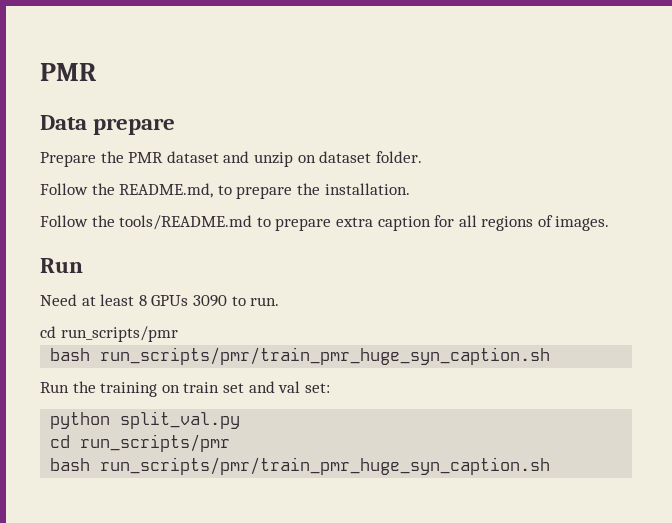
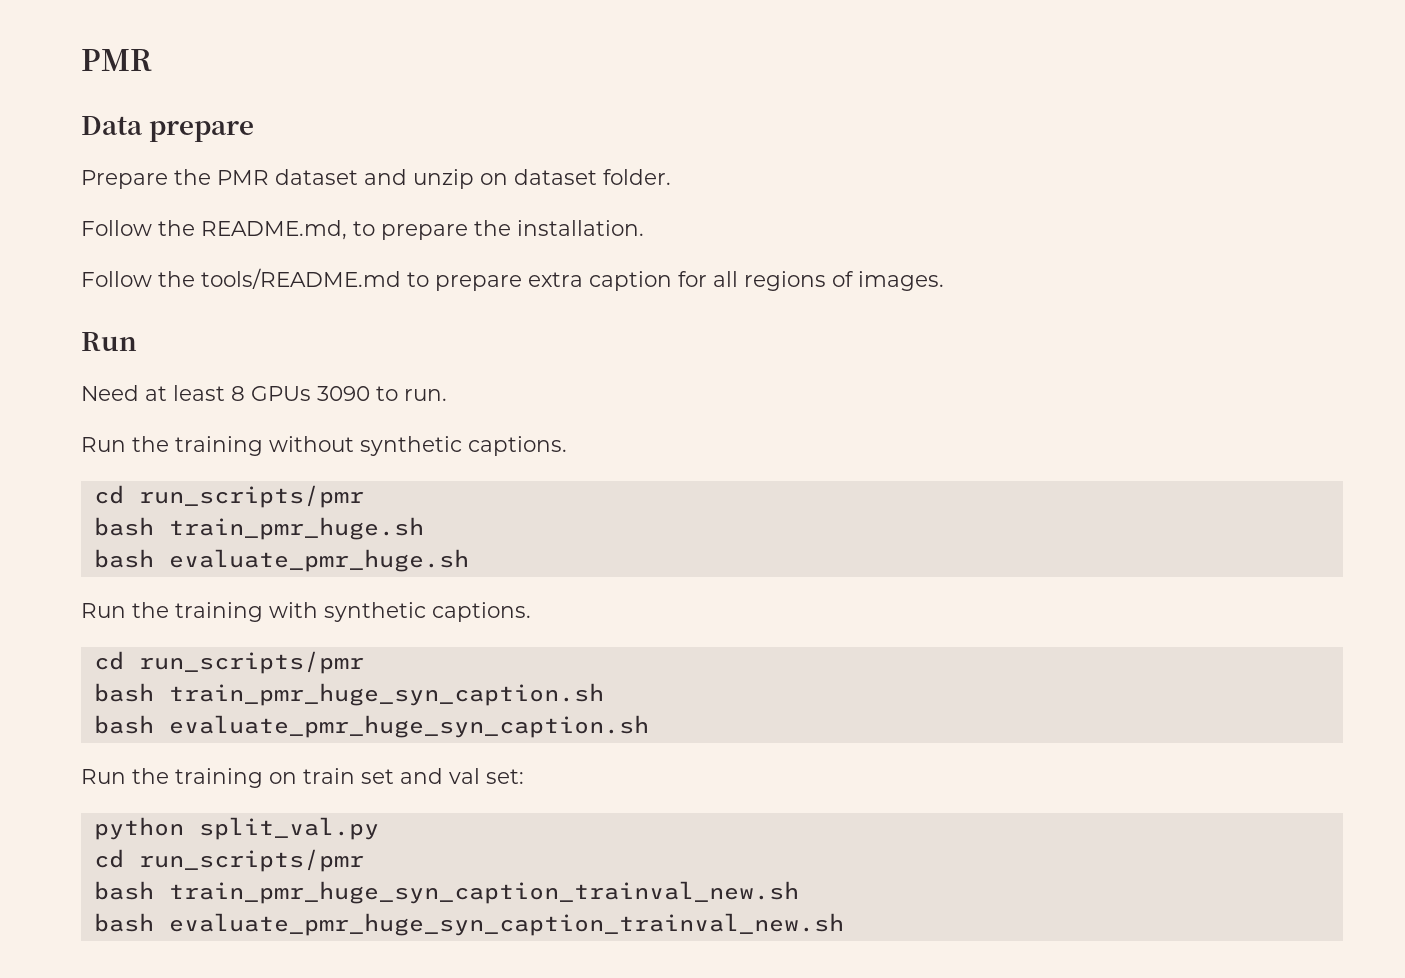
  Need at least 8 GPUs 3090 to run.
+ Run the training without synthetic captions.
  cd run_scripts/pmr
- bash run_scripts/pmr/train_pmr_huge_syn_caption.sh
+ bash train_pmr_huge.sh
+ bash evaluate_pmr_huge.sh
+ Run the training with synthetic captions.
+ cd run_scripts/pmr
+ bash train_pmr_huge_syn_caption.sh
+ bash evaluate_pmr_huge_syn_caption.sh
  python split_val.py
  cd run_scripts/pmr
- bash run_scripts/pmr/train_pmr_huge_syn_caption.sh
+ bash train_pmr_huge_syn_caption_trainval_new.sh
+ bash evaluate_pmr_huge_syn_caption_trainval_new.sh

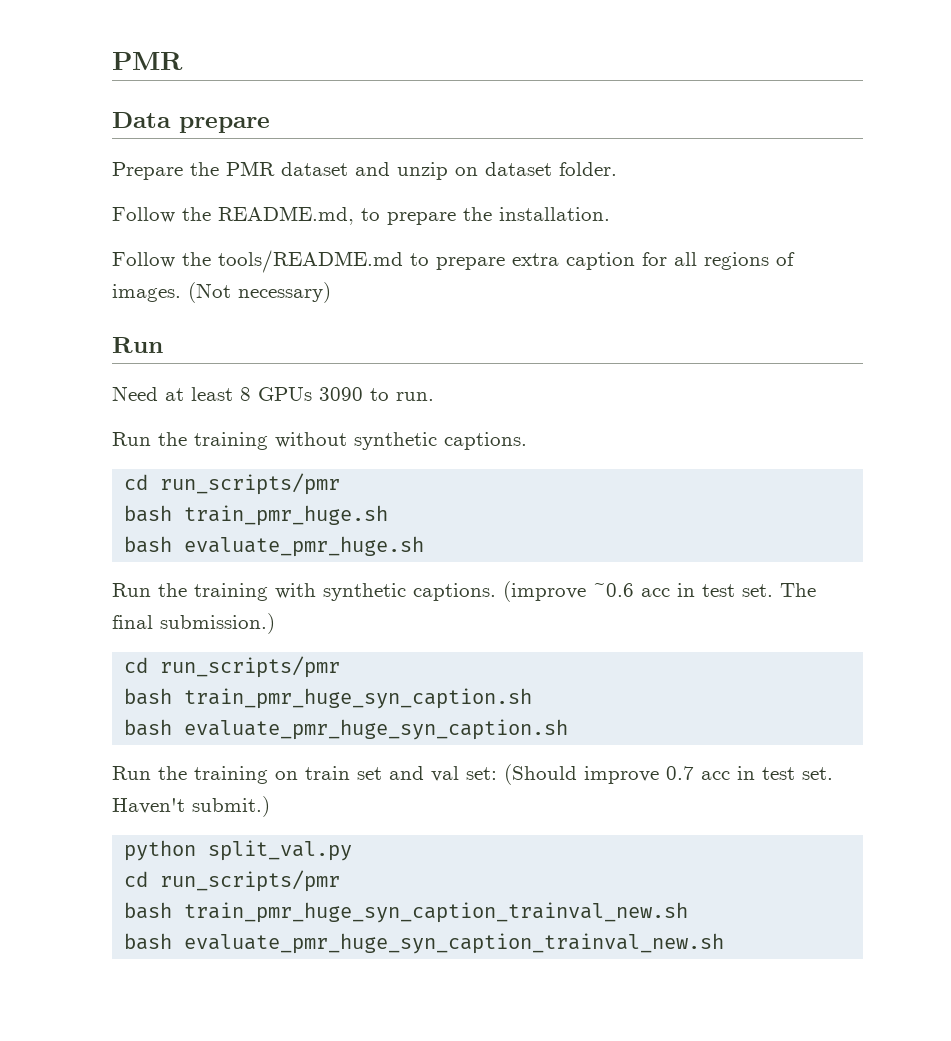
+ (Not necessary)
+ (improve ~0.6 acc in test set. The final submission.)
- Run the training on train set and val set:
+ Run the training on train set and val set: (Should improve 0.7 acc in test set. Haven't submit.)

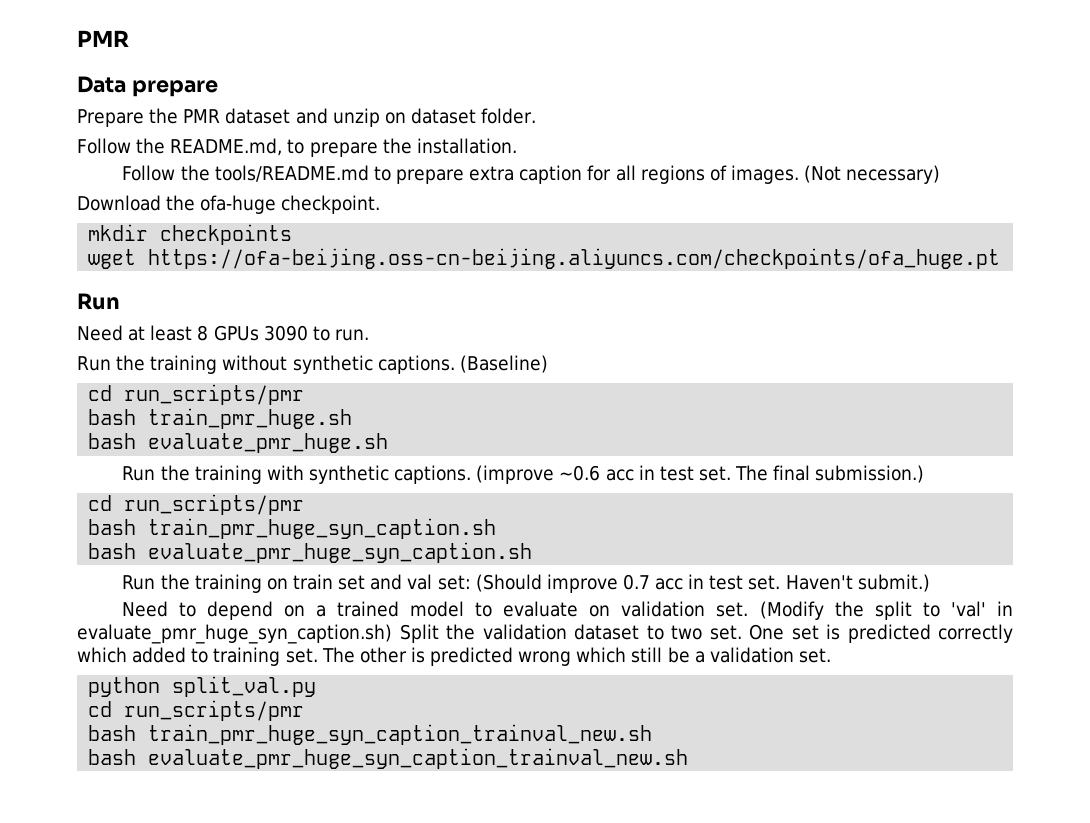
+ Download the ofa-huge checkpoint.
+ mkdir checkpoints
+ wget https://ofa-beijing.oss-cn-beijing.aliyuncs.com/checkpoints/ofa_huge.pt
+ (Baseline)
+ Need to depend on a trained model to evaluate on validation set. (Modify the split to 'val' in evaluate_pmr_huge_syn_caption.sh) Split the validation dataset to two set. One set is predicted correctly which added to training set. The other is predicted wrong which still be a validation set.

